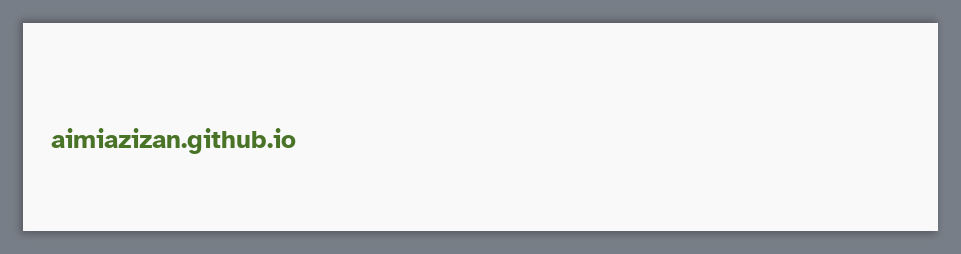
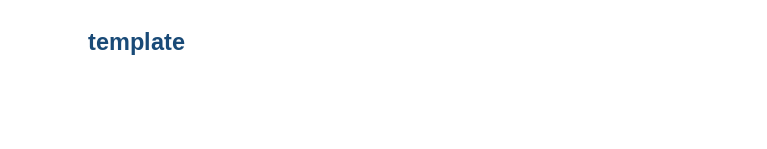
- aimiazizan.github.io
+ template

